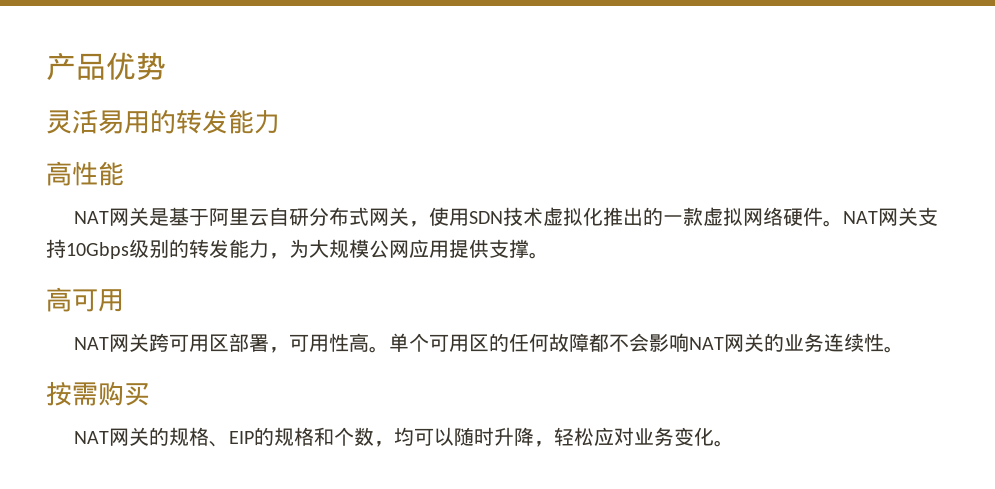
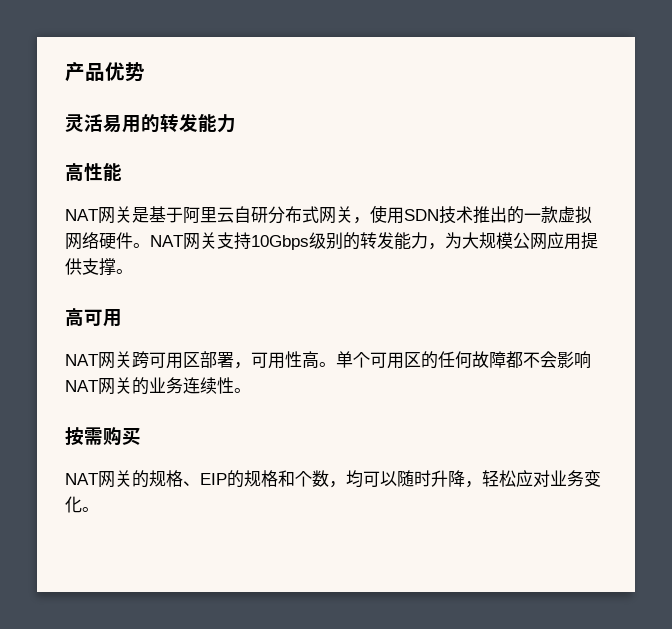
- NAT网关是基于阿里云自研分布式网关，使用SDN技术虚拟化推出的一款虚拟网络硬件。
+ NAT网关是基于阿里云自研分布式网关，使用SDN技术推出的一款虚拟网络硬件。

